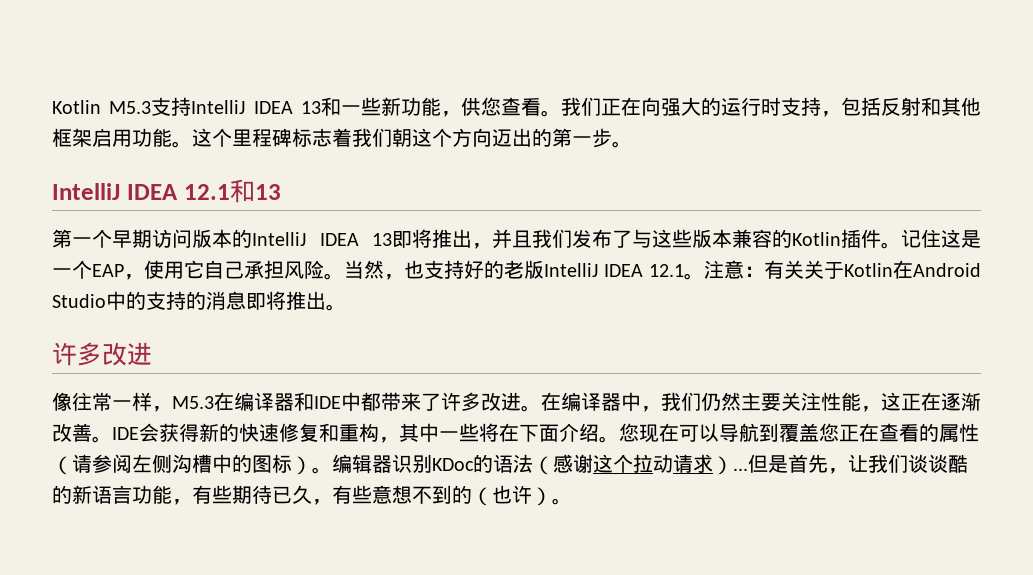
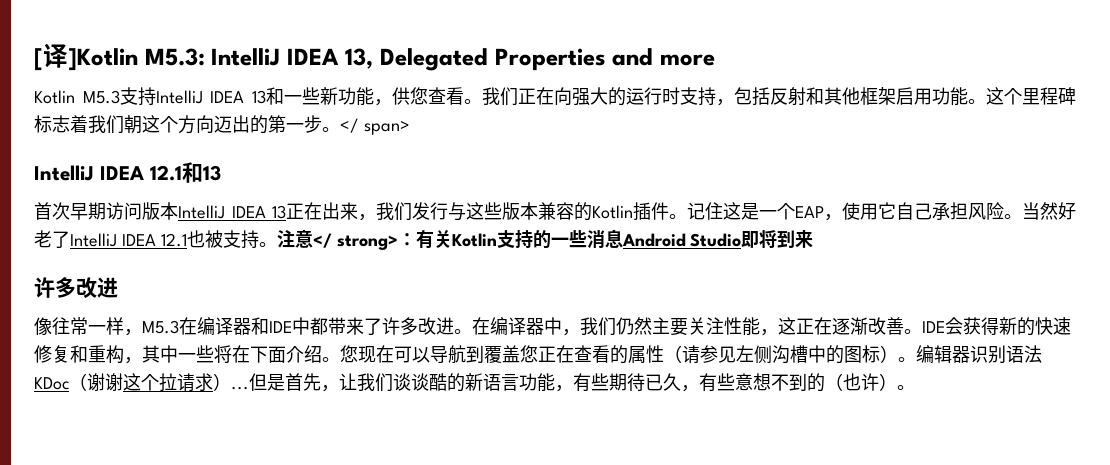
+ [译]Kotlin M5.3: IntelliJ IDEA 13, Delegated Properties and more
+ </ span>
- 第一个早期访问版本的IntelliJ IDEA 13即将推出，并且我们发布了与这些版本兼容的Kotlin插件。
+ 首次早期访问版本IntelliJ IDEA 13正在出来，我们发行与这些版本兼容的Kotlin插件。
- 当然，也支持好的老版IntelliJ IDEA 12.1。注意：有关关于Kotlin在Android Studio中的支持的消息即将推出。
+ 当然好老了IntelliJ IDEA 12.1也被支持。注意</ strong>：有关Kotlin支持的一些消息Android Studio即将到来
- 您现在可以导航到覆盖您正在查看的属性（请参阅左侧沟槽中的图标）。
+ 您现在可以导航到覆盖您正在查看的属性（请参见左侧沟槽中的图标）。
- 编辑器识别KDoc的语法（感谢这个拉动请求）...
+ 编辑器识别语法KDoc（谢谢这个拉请求）...

